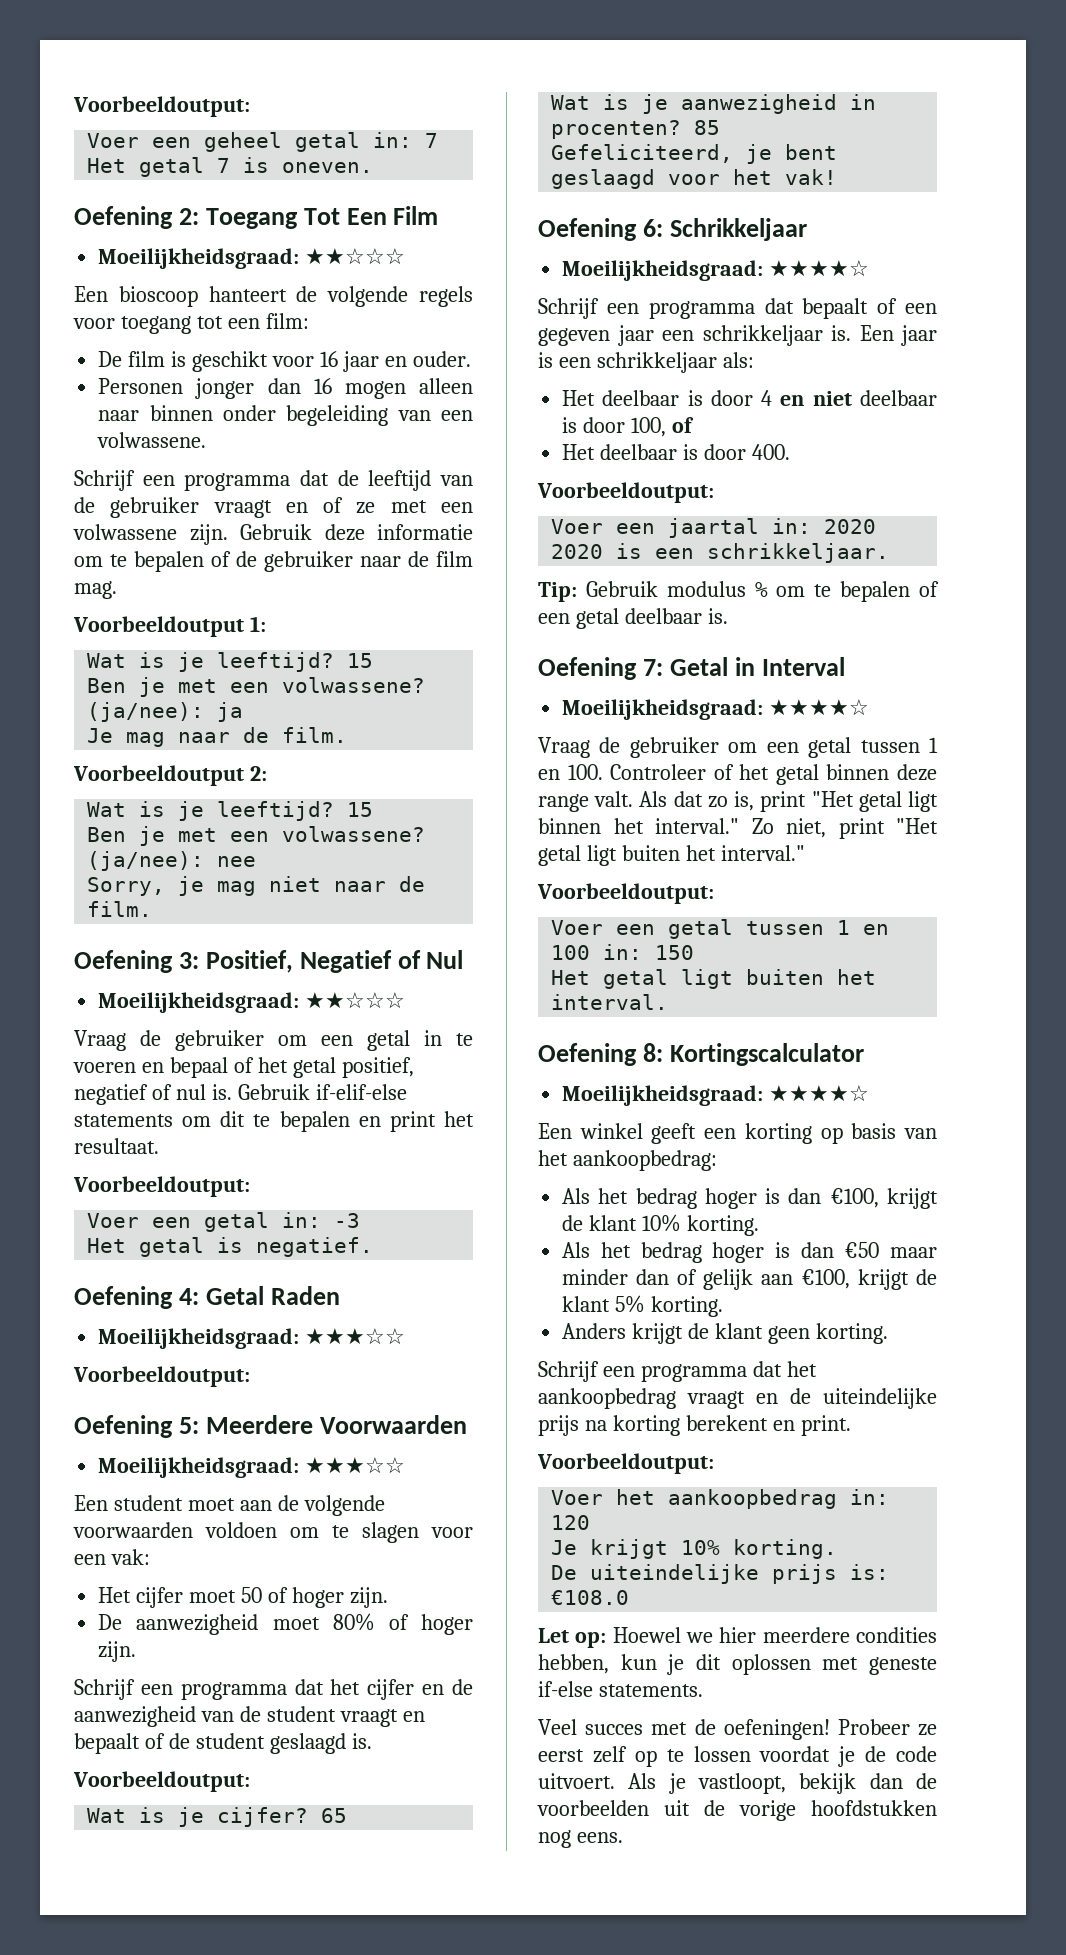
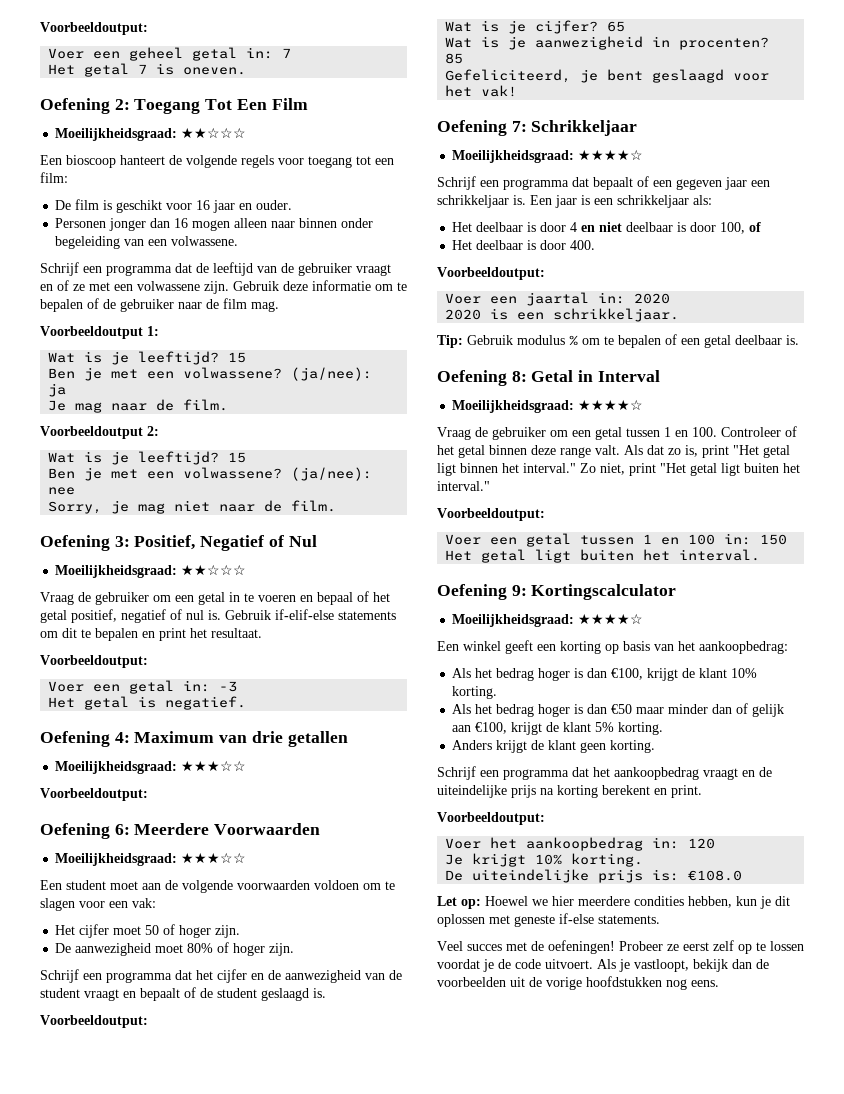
- Oefening 4: Getal Raden
+ Oefening 4: Maximum van drie getallen
- Oefening 5: Meerdere Voorwaarden
+ Oefening 6: Meerdere Voorwaarden
- Oefening 6: Schrikkeljaar
+ Oefening 7: Schrikkeljaar
- Oefening 7: Getal in Interval
+ Oefening 8: Getal in Interval
- Oefening 8: Kortingscalculator
+ Oefening 9: Kortingscalculator

